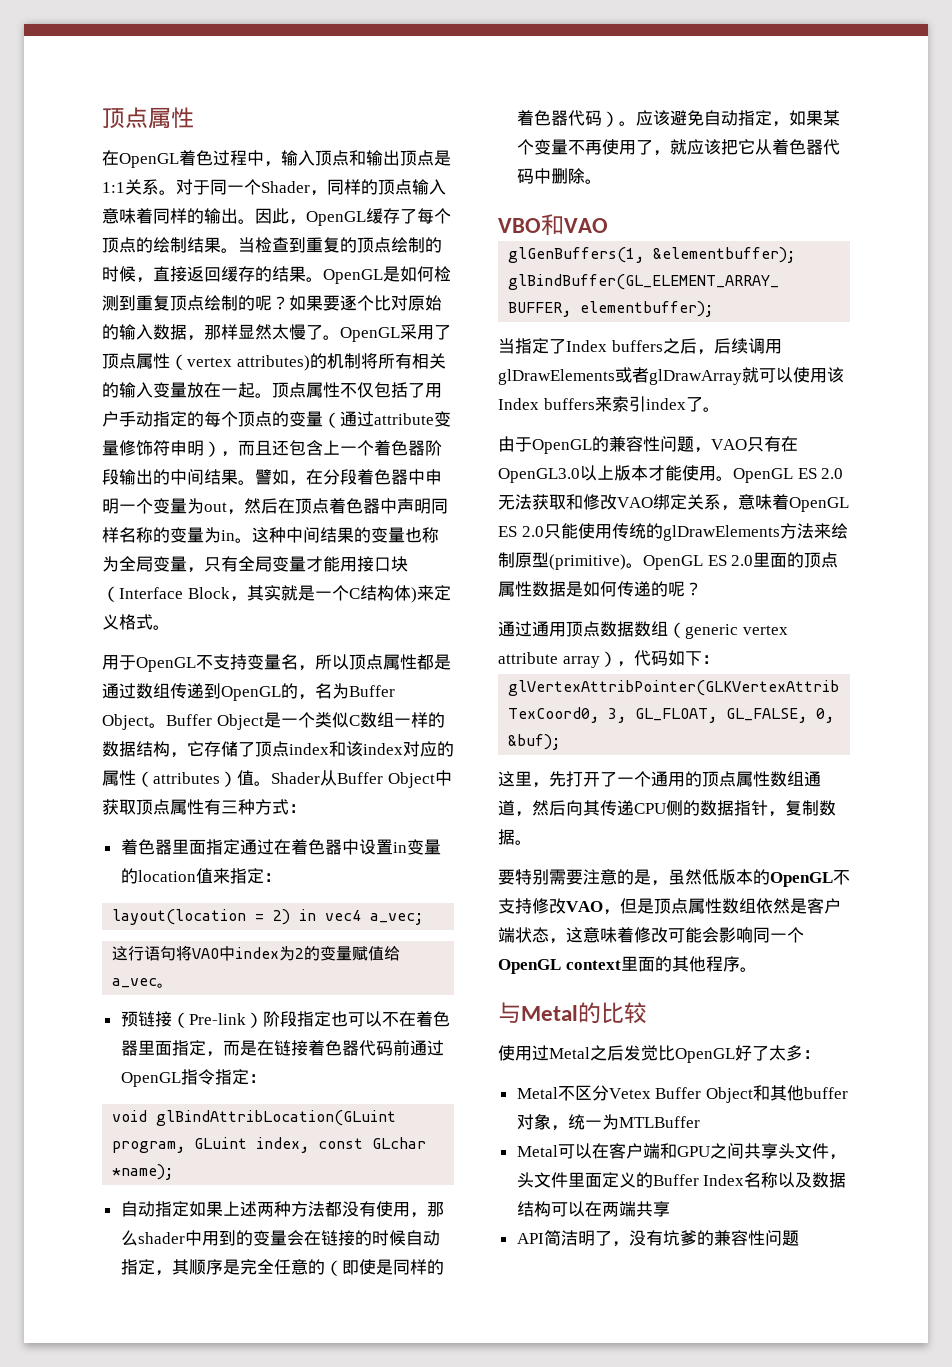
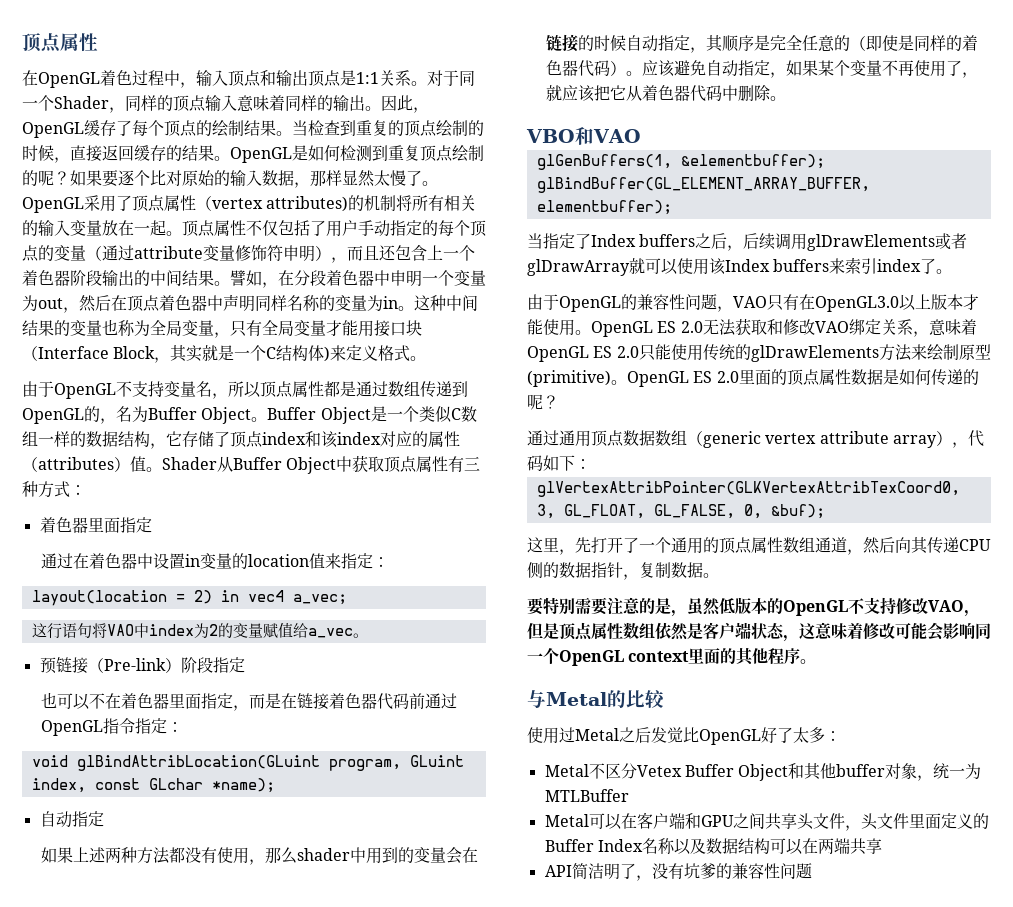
- 用于OpenGL不支持变量名，所以顶点属性都是通过数组传递到OpenGL的，名为Buffer Object。
+ 由于OpenGL不支持变量名，所以顶点属性都是通过数组传递到OpenGL的，名为Buffer Object。
  Shader从Buffer Object中获取顶点属性有三种方式：
- 着色器里面指定通过在着色器中设置in变量的location值来指定：
+ 着色器里面指定
+ 通过在着色器中设置in变量的location值来指定：
- 预链接（Pre-link）阶段指定也可以不在着色器里面指定，而是在链接着色器代码前通过OpenGL指令指定：
+ 预链接（Pre-link）阶段指定
+ 也可以不在着色器里面指定，而是在链接着色器代码前通过OpenGL指令指定：
  void glBindAttribLocation(GLuint program, GLuint index, const GLchar *name);
- 自动指定如果上述两种方法都没有使用，那么shader中用到的变量会在链接的时候自动指定，其顺序是完全任意的（即使是同样的着色器代码）。
+ 自动指定
+ 如果上述两种方法都没有使用，那么shader中用到的变量会在链接的时候自动指定，其顺序是完全任意的（即使是同样的着色器代码）。

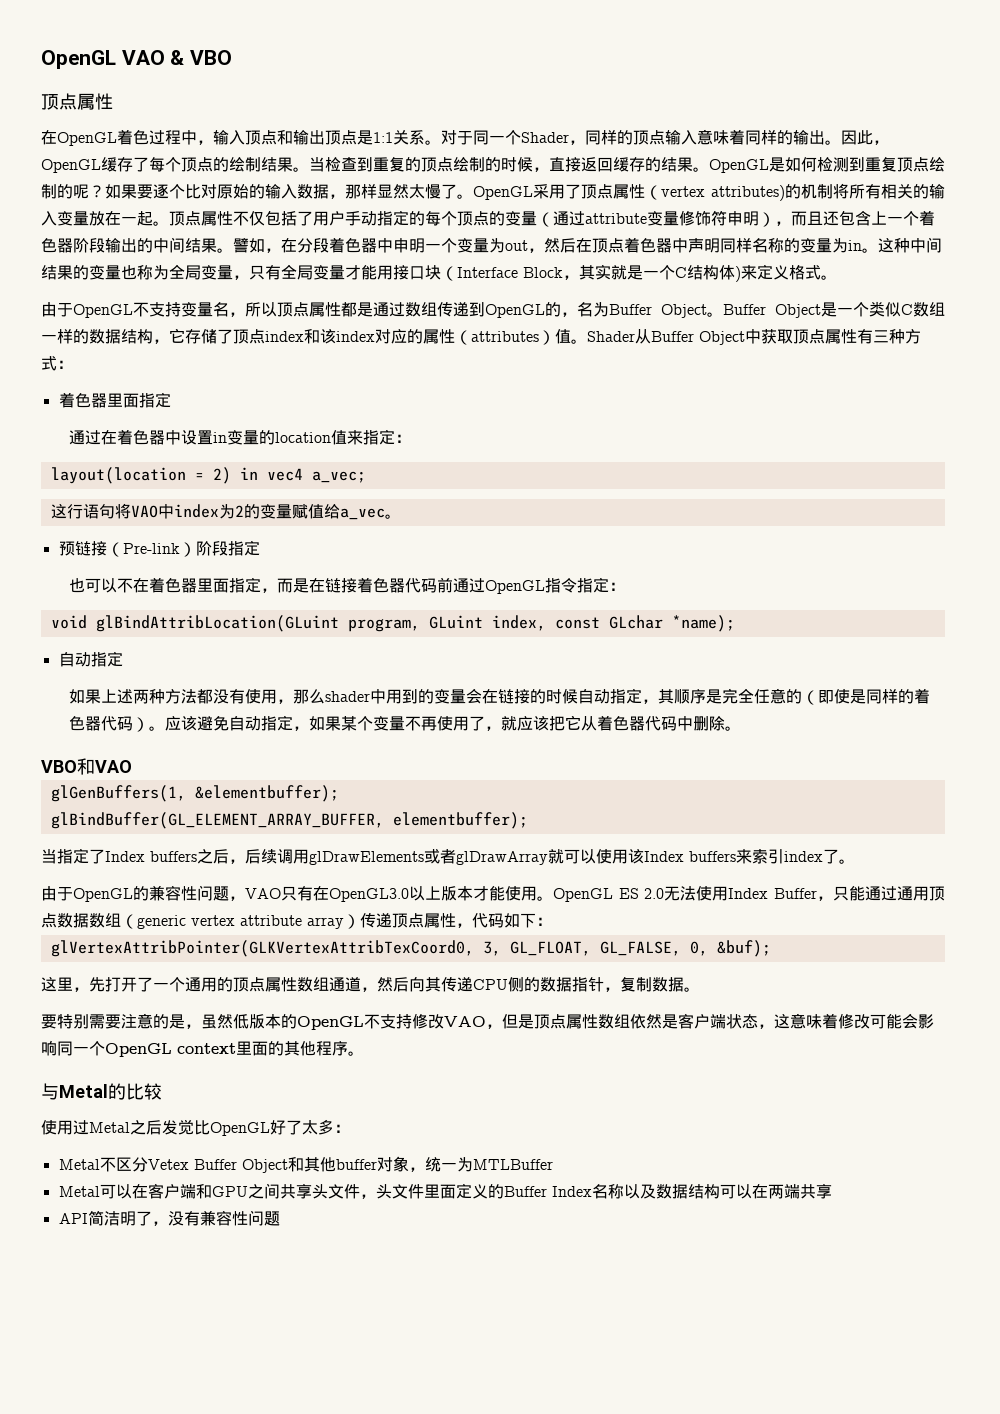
+ OpenGL VAO & VBO
- OpenGL ES 2.0无法获取和修改VAO绑定关系，意味着OpenGL ES 2.0只能使用传统的glDrawElements方法来绘制原型(primitive)。OpenGL ES 2.0里面的顶点属性数据是如何传递的呢？
- 通过通用顶点数据数组（generic vertex attribute array），代码如下：
+ OpenGL ES 2.0无法使用Index Buffer，只能通过通用顶点数据数组（generic vertex attribute array）传递顶点属性，代码如下：
- API简洁明了，没有坑爹的兼容性问题
+ API简洁明了，没有兼容性问题

